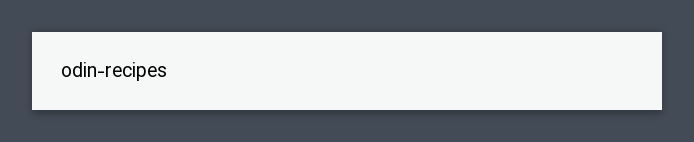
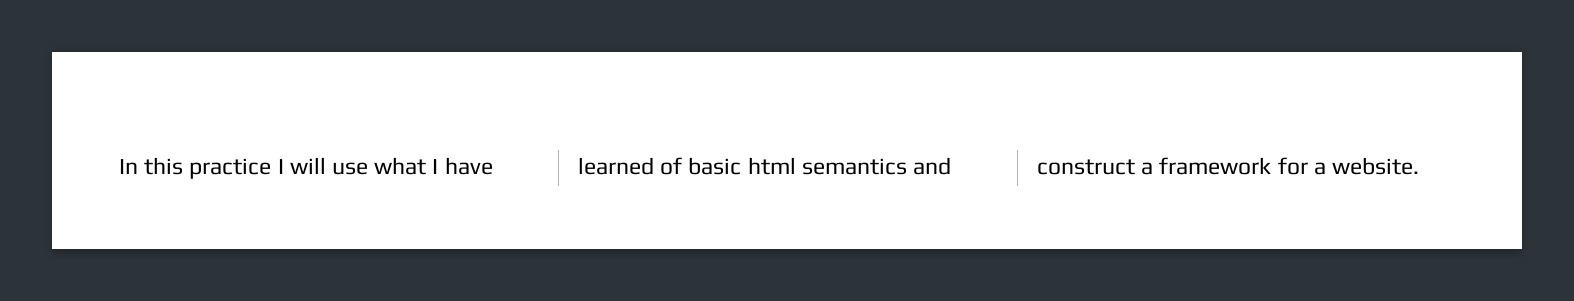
- odin-recipes
+ In this practice I will use what I have learned of basic html semantics and construct a framework for a website.

